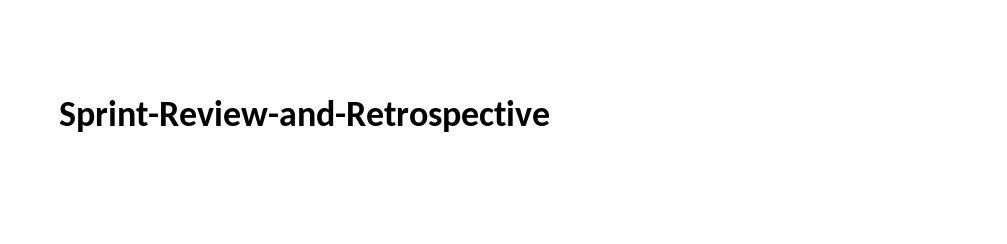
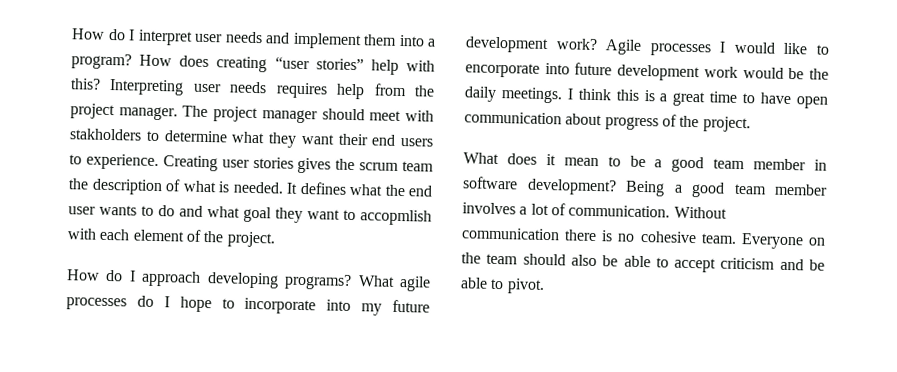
- Sprint-Review-and-Retrospective
+ How do I interpret user needs and implement them into a program? How does creating “user stories” help with this? Interpreting user needs requires help from the project manager. The project manager should meet with stakholders to determine what they want their end users to experience. Creating user stories gives the scrum team the description of what is needed. It defines what the end user wants to do and what goal they want to accopmlish with each element of the project.
+ How do I approach developing programs? What agile processes do I hope to incorporate into my future development work? Agile processes I would like to encorporate into future development work would be the daily meetings. I think this is a great time to have open communication about progress of the project.
+ What does it mean to be a good team member in software development? Being a good team member involves a lot of communication. Without communication there is no cohesive team. Everyone on the team should also be able to accept criticism and be able to pivot.

